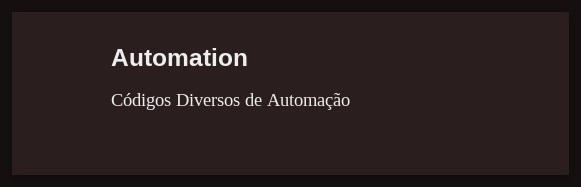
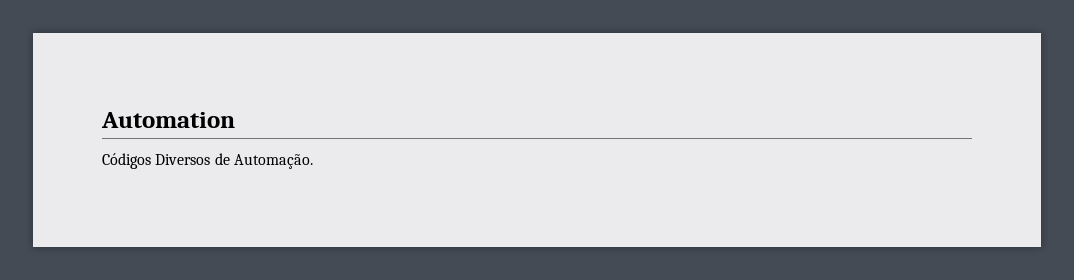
- Códigos Diversos de Automação
+ Códigos Diversos de Automação.

